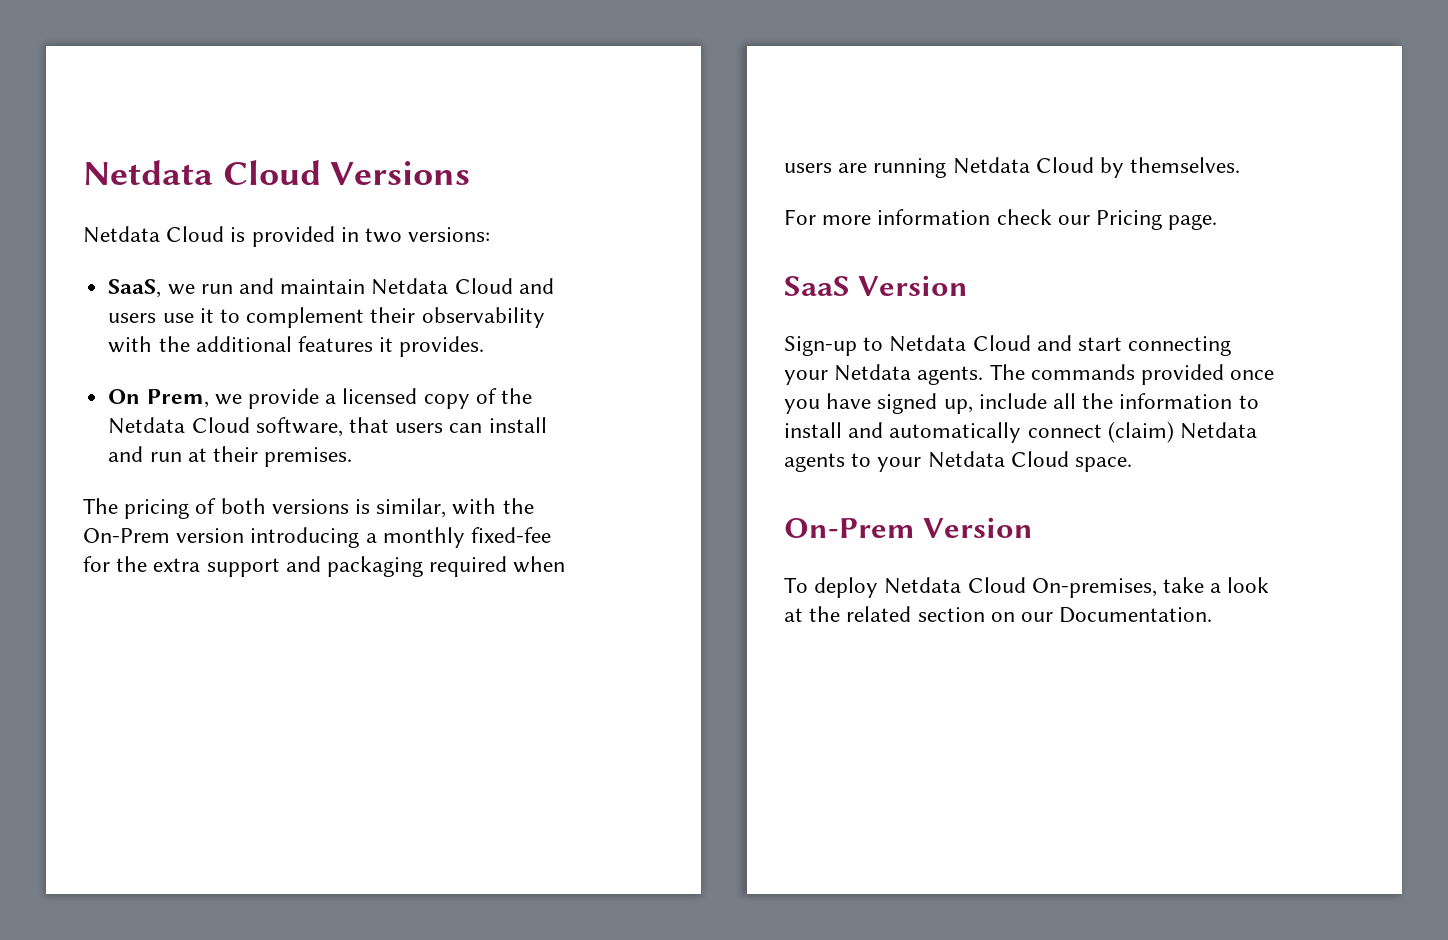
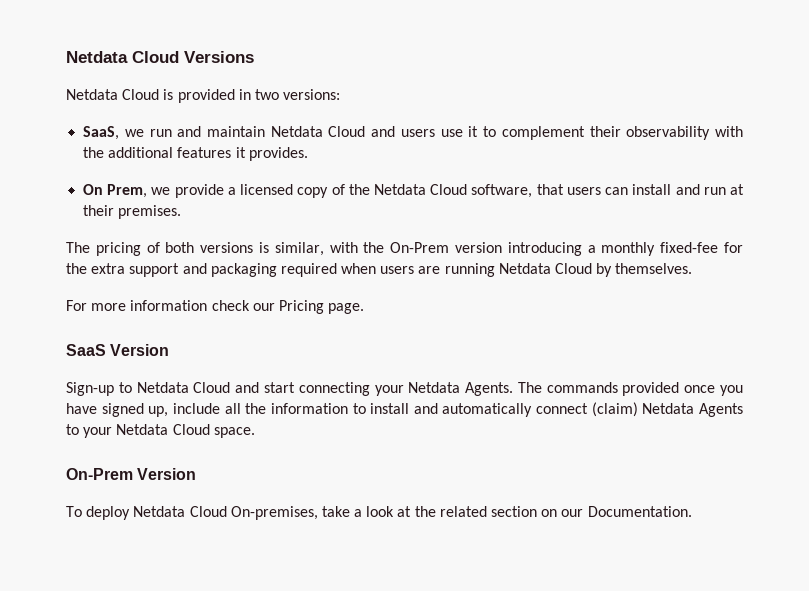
- Sign-up to Netdata Cloud and start connecting your Netdata agents.
+ Sign-up to Netdata Cloud and start connecting your Netdata Agents.
- The commands provided once you have signed up, include all the information to install and automatically connect (claim) Netdata agents to your Netdata Cloud space.
+ The commands provided once you have signed up, include all the information to install and automatically connect (claim) Netdata Agents to your Netdata Cloud space.

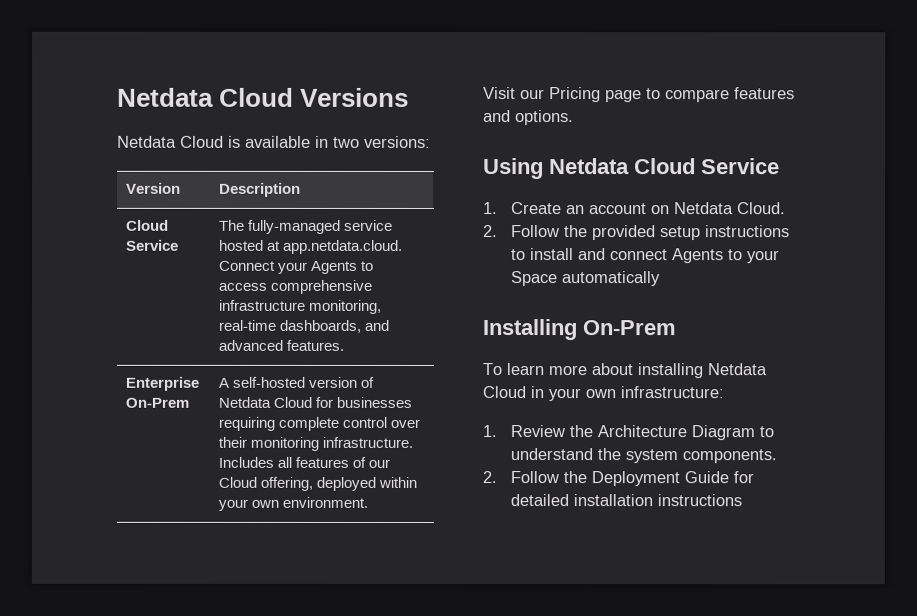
- Netdata Cloud is provided in two versions:
+ Netdata Cloud is available in two versions:
- SaaS, we run and maintain Netdata Cloud and users use it to complement their observability with the additional features it provides.
- On Prem, we provide a licensed copy of the Netdata Cloud software, that users can install and run at their premises.
- The pricing of both versions is similar, with the On-Prem version introducing a monthly fixed-fee for the extra support and packaging required when users are running Netdata Cloud by themselves.
- For more information check our Pricing page.
- SaaS Version
- Sign-up to Netdata Cloud and start connecting your Netdata Agents. The commands provided once you have signed up, include all the information to install and automatically connect (claim) Netdata Agents to your Netdata Cloud space.
- On-Prem Version
- To deploy Netdata Cloud On-premises, take a look at the related section on our Documentation.
+ Version | Description
+ Cloud Service | The fully-managed service hosted at app.netdata.cloud. Connect your Agents to access comprehensive infrastructure monitoring, real-time dashboards, and advanced features.
+ Enterprise On-Prem | A self-hosted version of Netdata Cloud for businesses requiring complete control over their monitoring infrastructure. Includes all features of our Cloud offering, deployed within your own environment.
+ Visit our Pricing page to compare features and options.
+ Using Netdata Cloud Service
+ 1. Create an account on Netdata Cloud.
+ 2. Follow the provided setup instructions to install and connect Agents to your Space automatically
+ Installing On-Prem
+ To learn more about installing Netdata Cloud in your own infrastructure:
+ 1. Review the Architecture Diagram to understand the system components.
+ 2. Follow the Deployment Guide for detailed installation instructions

